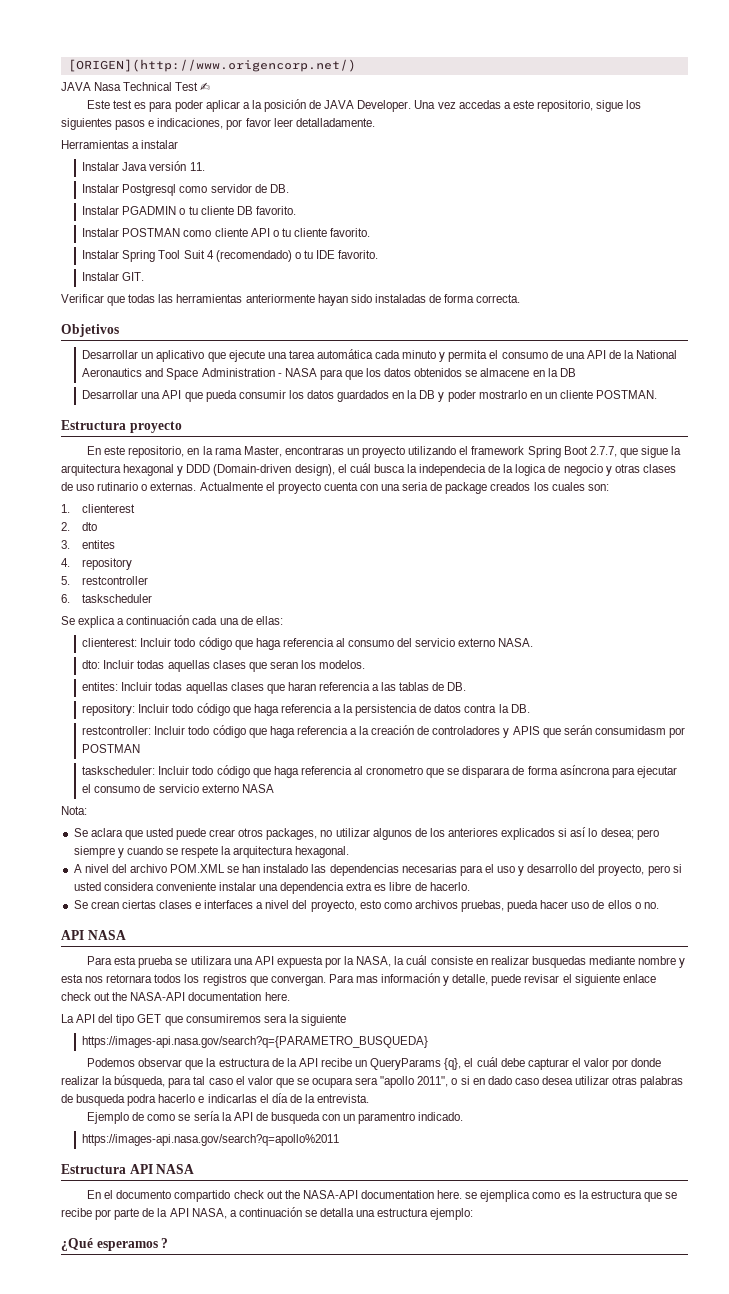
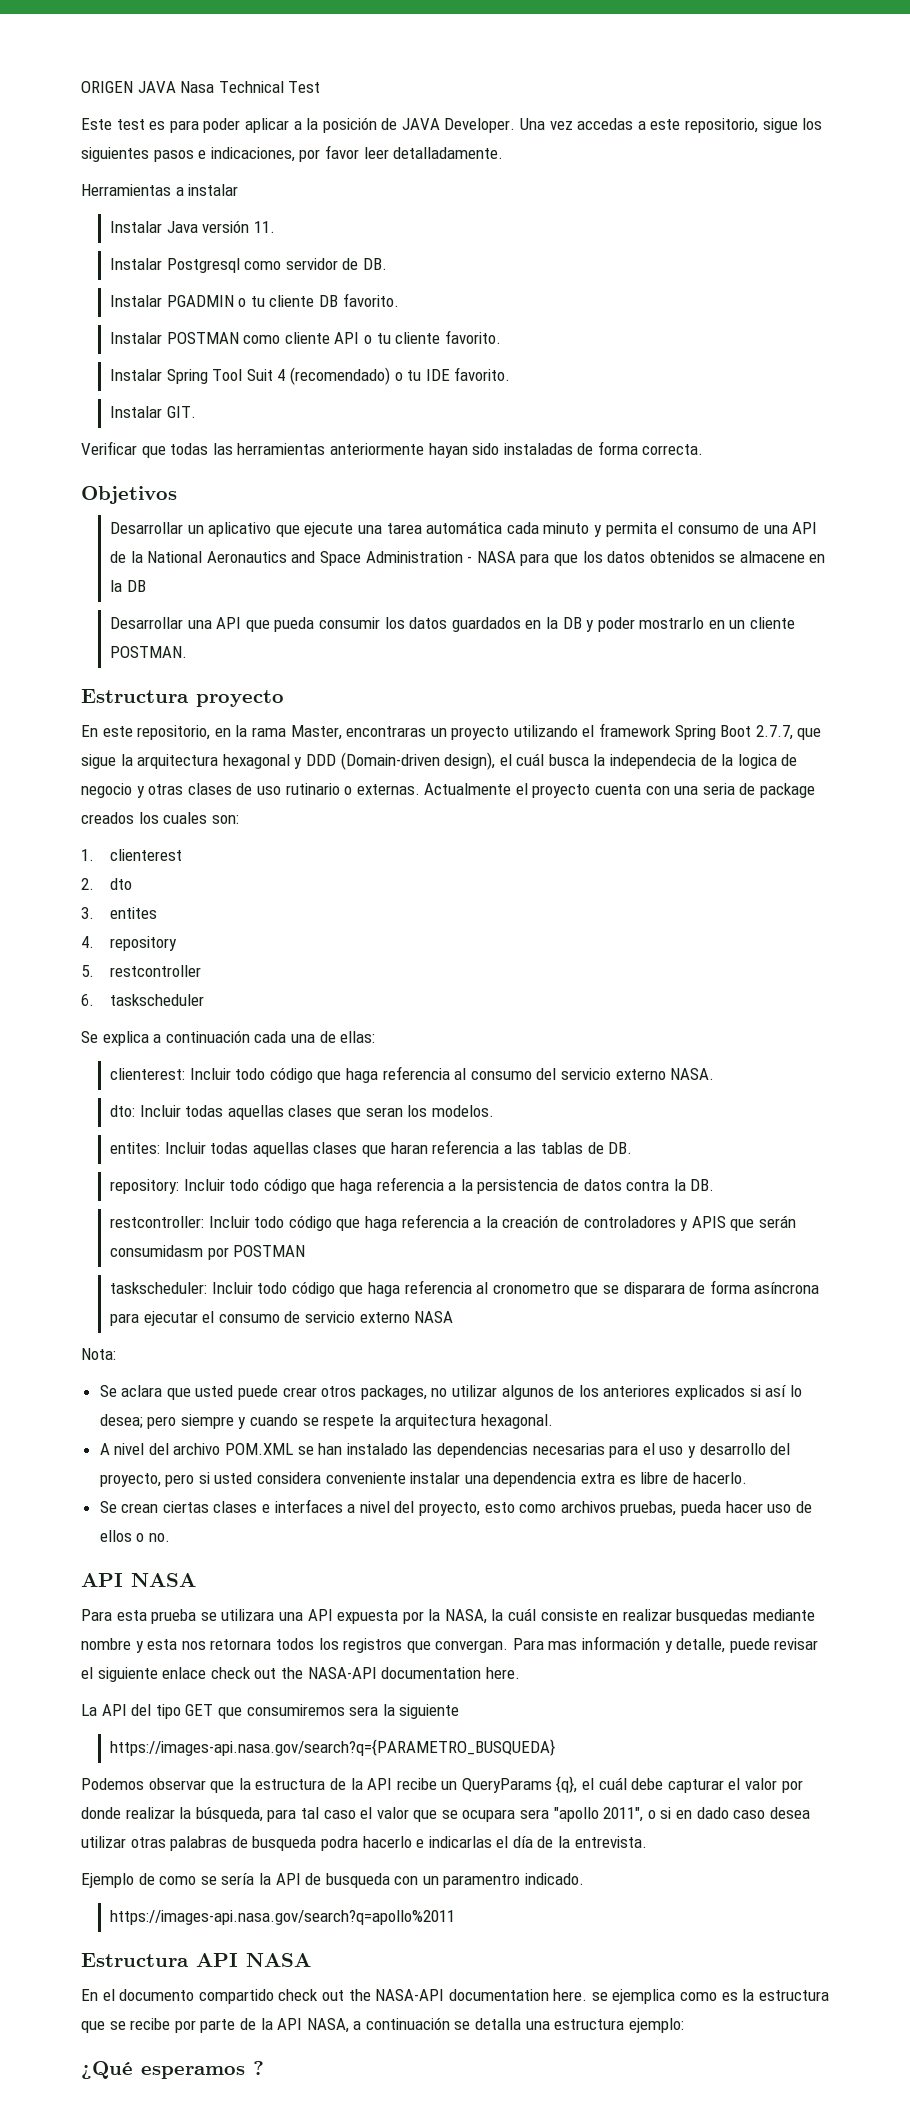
- [ORIGEN](http://www.origencorp.net/)
- JAVA Nasa Technical Test ✍
+ ORIGEN JAVA Nasa Technical Test

